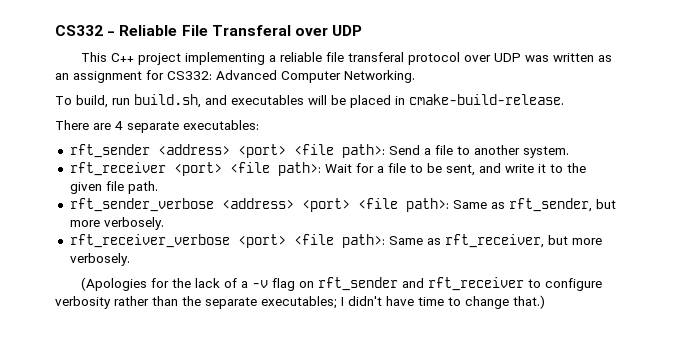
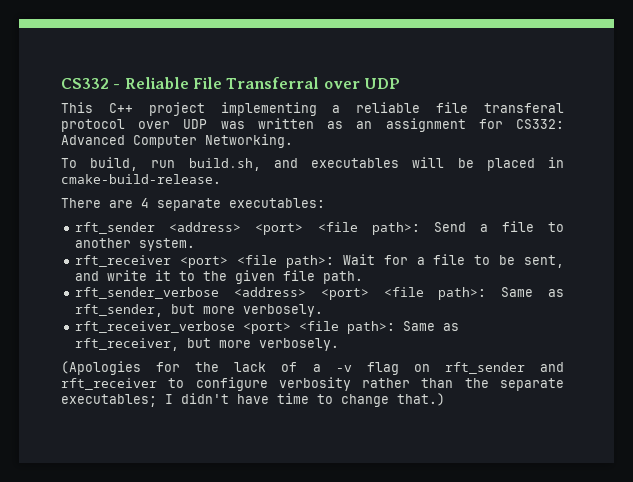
- CS332 - Reliable File Transferal over UDP
+ CS332 - Reliable File Transferral over UDP

